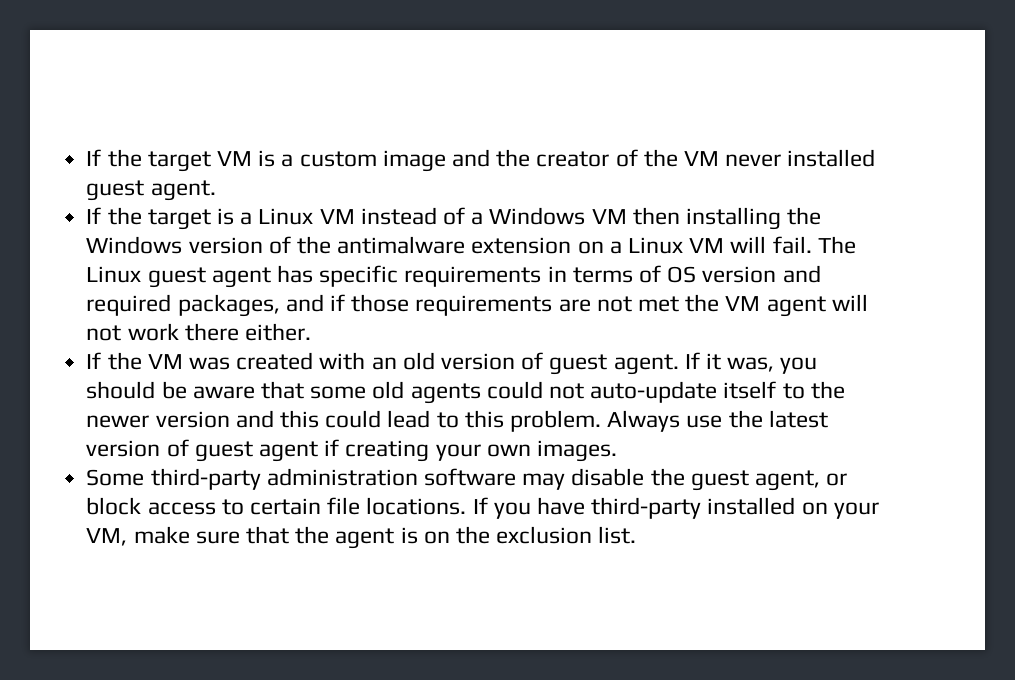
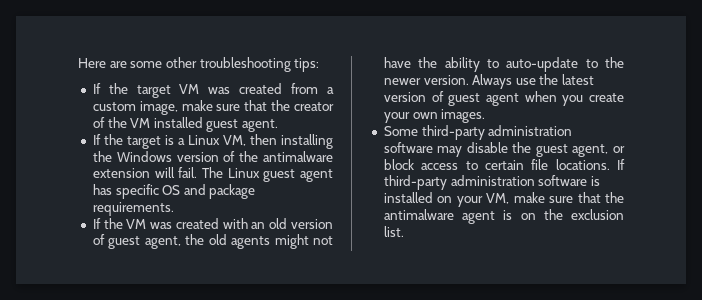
- If the target VM is a custom image and the creator of the VM never installed guest agent.
+ Here are some other troubleshooting tips:
+ If the target VM was created from a custom image, make sure that the creator of the VM installed guest agent.
- If the target is a Linux VM instead of a Windows VM then installing the Windows version of the antimalware extension on a Linux VM will fail.
+ If the target is a Linux VM, then installing the Windows version of the antimalware extension will fail.
- The Linux guest agent has specific requirements in terms of OS version and required packages, and if those requirements are not met the VM agent will not work there either.
+ The Linux guest agent has specific OS and package requirements.
- If the VM was created with an old version of guest agent. If it was, you should be aware that some old agents could not auto-update itself to the newer version and this could lead to this problem.
+ If the VM was created with an old version of guest agent, the old agents might not have the ability to auto-update to the newer version.
- Always use the latest version of guest agent if creating your own images.
+ Always use the latest version of guest agent when you create your own images.
- If you have third-party installed on your VM, make sure that the agent is on the exclusion list.
+ If third-party administration software is installed on your VM, make sure that the antimalware agent is on the exclusion list.

